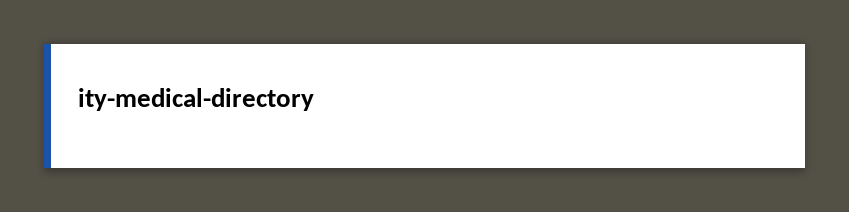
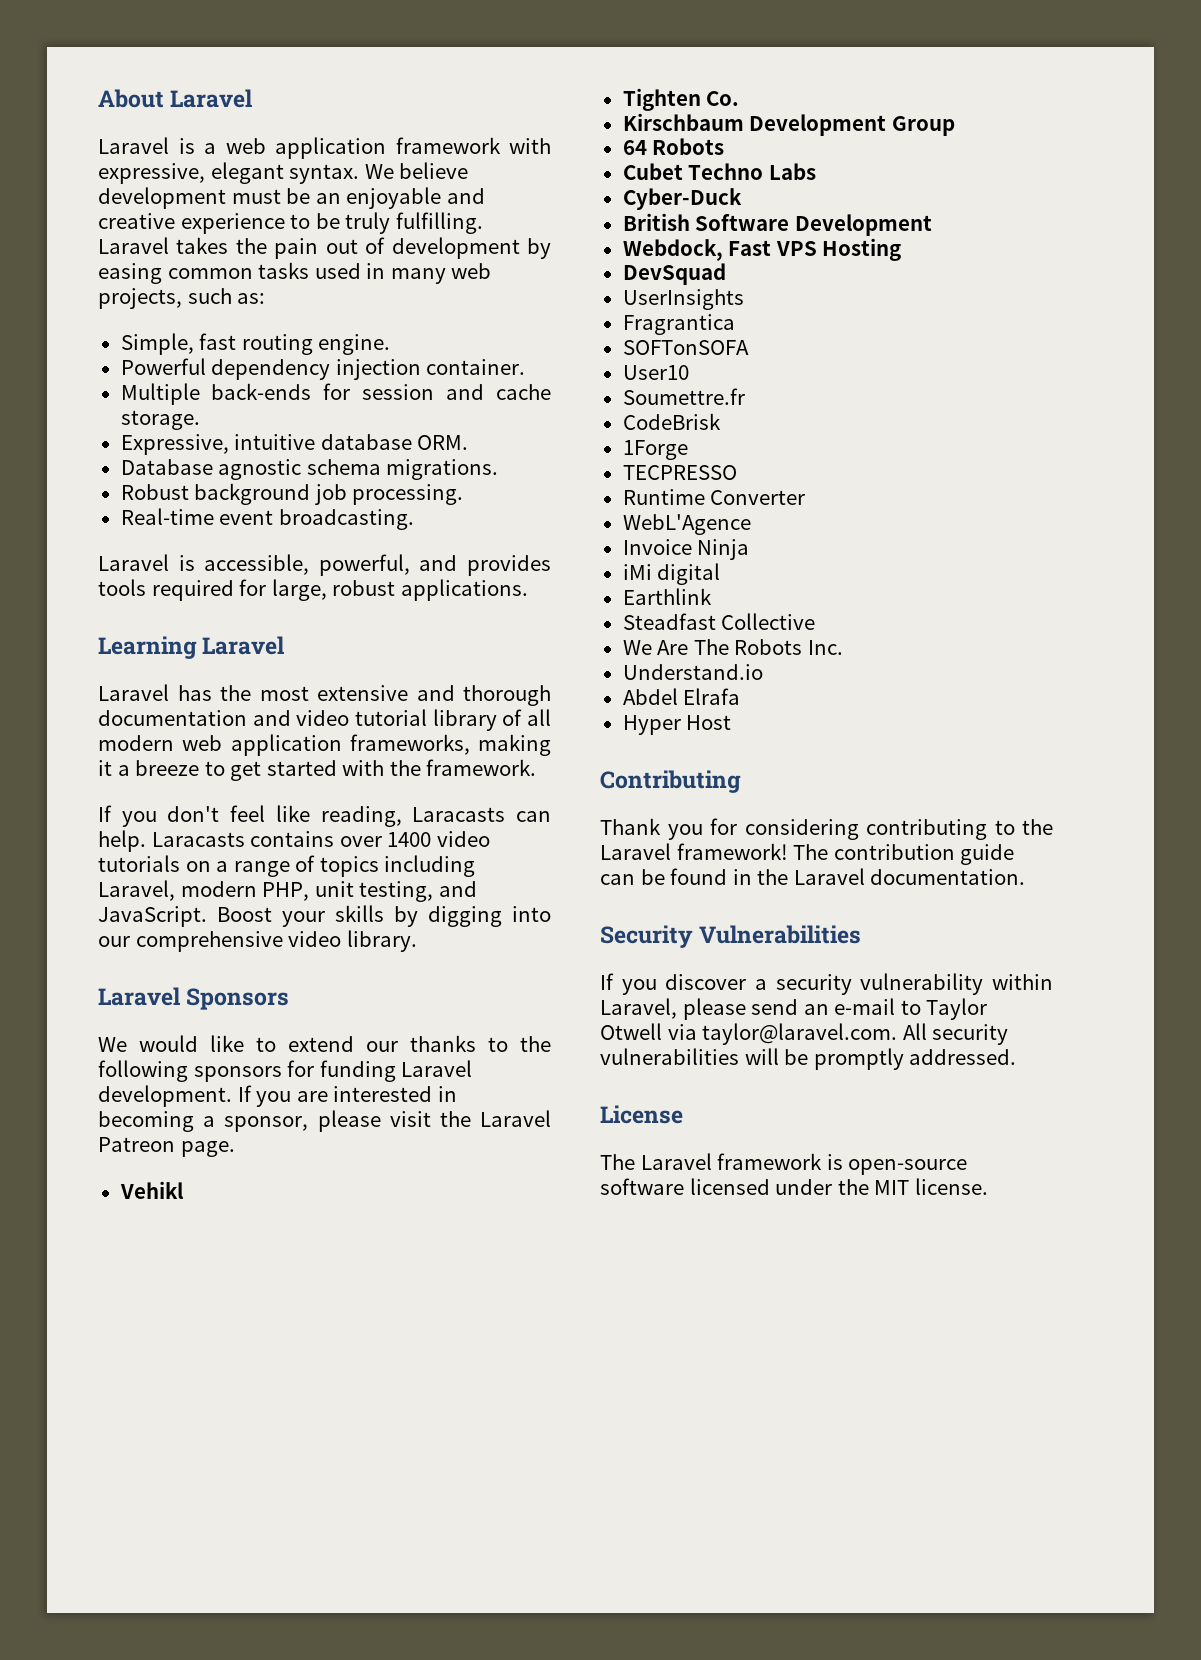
- ity-medical-directory
+ About Laravel
+ Laravel is a web application framework with expressive, elegant syntax. We believe development must be an enjoyable and creative experience to be truly fulfilling. Laravel takes the pain out of development by easing common tasks used in many web projects, such as:
+ Simple, fast routing engine.
+ Powerful dependency injection container.
+ Multiple back-ends for session and cache storage.
+ Expressive, intuitive database ORM.
+ Database agnostic schema migrations.
+ Robust background job processing.
+ Real-time event broadcasting.
+ Laravel is accessible, powerful, and provides tools required for large, robust applications.
+ Learning Laravel
+ Laravel has the most extensive and thorough documentation and video tutorial library of all modern web application frameworks, making it a breeze to get started with the framework.
+ If you don't feel like reading, Laracasts can help. Laracasts contains over 1400 video tutorials on a range of topics including Laravel, modern PHP, unit testing, and JavaScript. Boost your skills by digging into our comprehensive video library.
+ Laravel Sponsors
+ We would like to extend our thanks to the following sponsors for funding Laravel development. If you are interested in becoming a sponsor, please visit the Laravel Patreon page.
+ Vehikl
+ Tighten Co.
+ Kirschbaum Development Group
+ 64 Robots
+ Cubet Techno Labs
+ Cyber-Duck
+ British Software Development
+ Webdock, Fast VPS Hosting
+ DevSquad
+ UserInsights
+ Fragrantica
+ SOFTonSOFA
+ User10
+ Soumettre.fr
+ CodeBrisk
+ 1Forge
+ TECPRESSO
+ Runtime Converter
+ WebL'Agence
+ Invoice Ninja
+ iMi digital
+ Earthlink
+ Steadfast Collective
+ We Are The Robots Inc.
+ Understand.io
+ Abdel Elrafa
+ Hyper Host
+ Contributing
+ Thank you for considering contributing to the Laravel framework! The contribution guide can be found in the Laravel documentation.
+ Security Vulnerabilities
+ If you discover a security vulnerability within Laravel, please send an e-mail to Taylor Otwell via taylor@laravel.com. All security vulnerabilities will be promptly addressed.
+ License
+ The Laravel framework is open-source software licensed under the MIT license.

